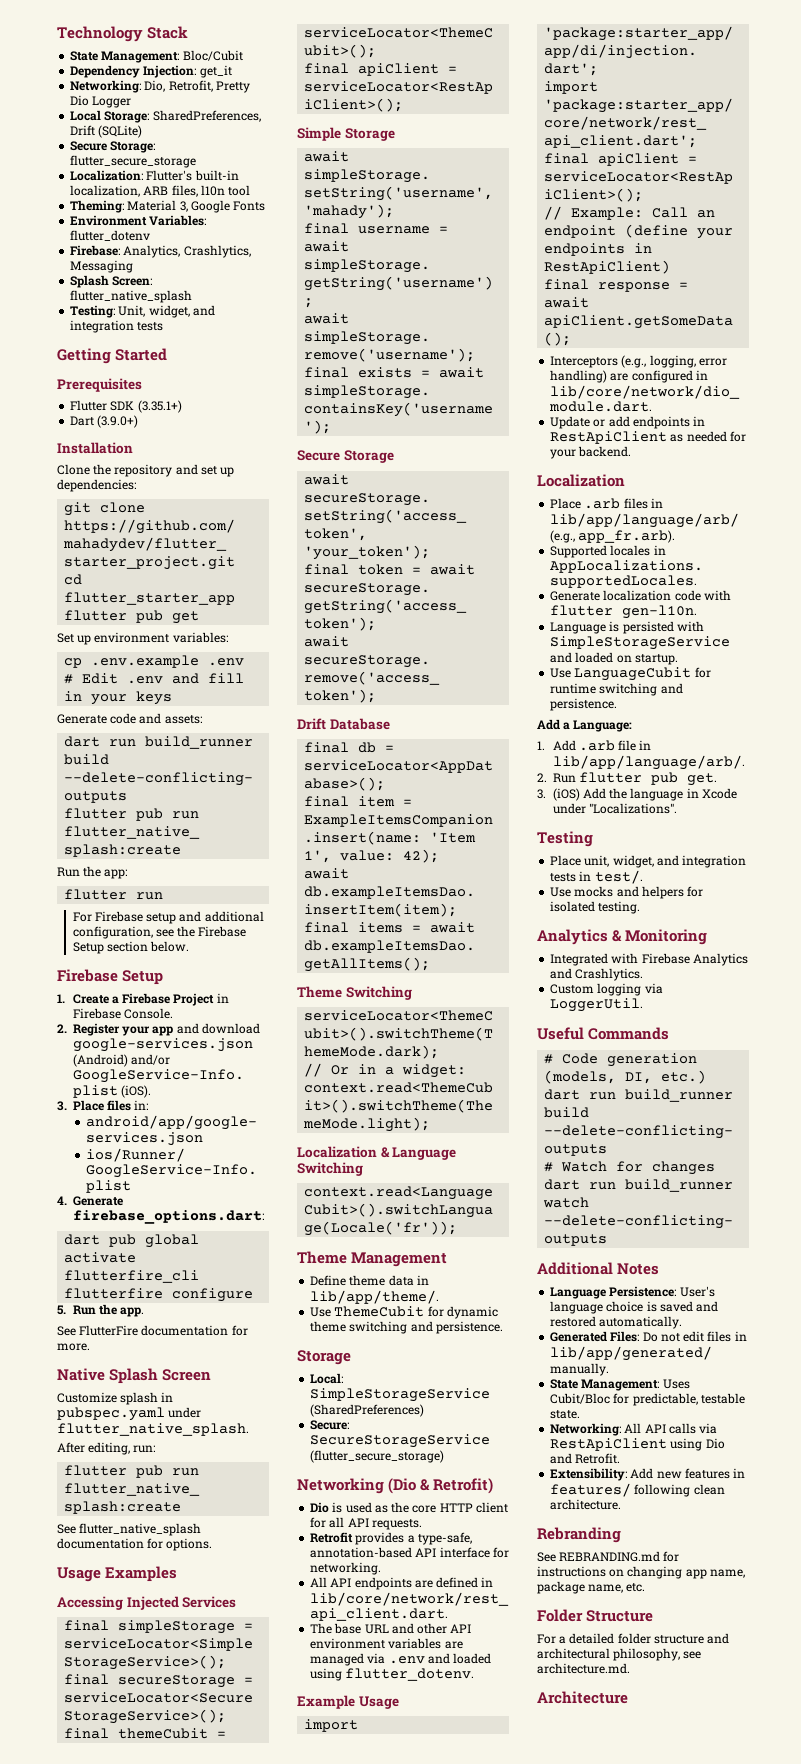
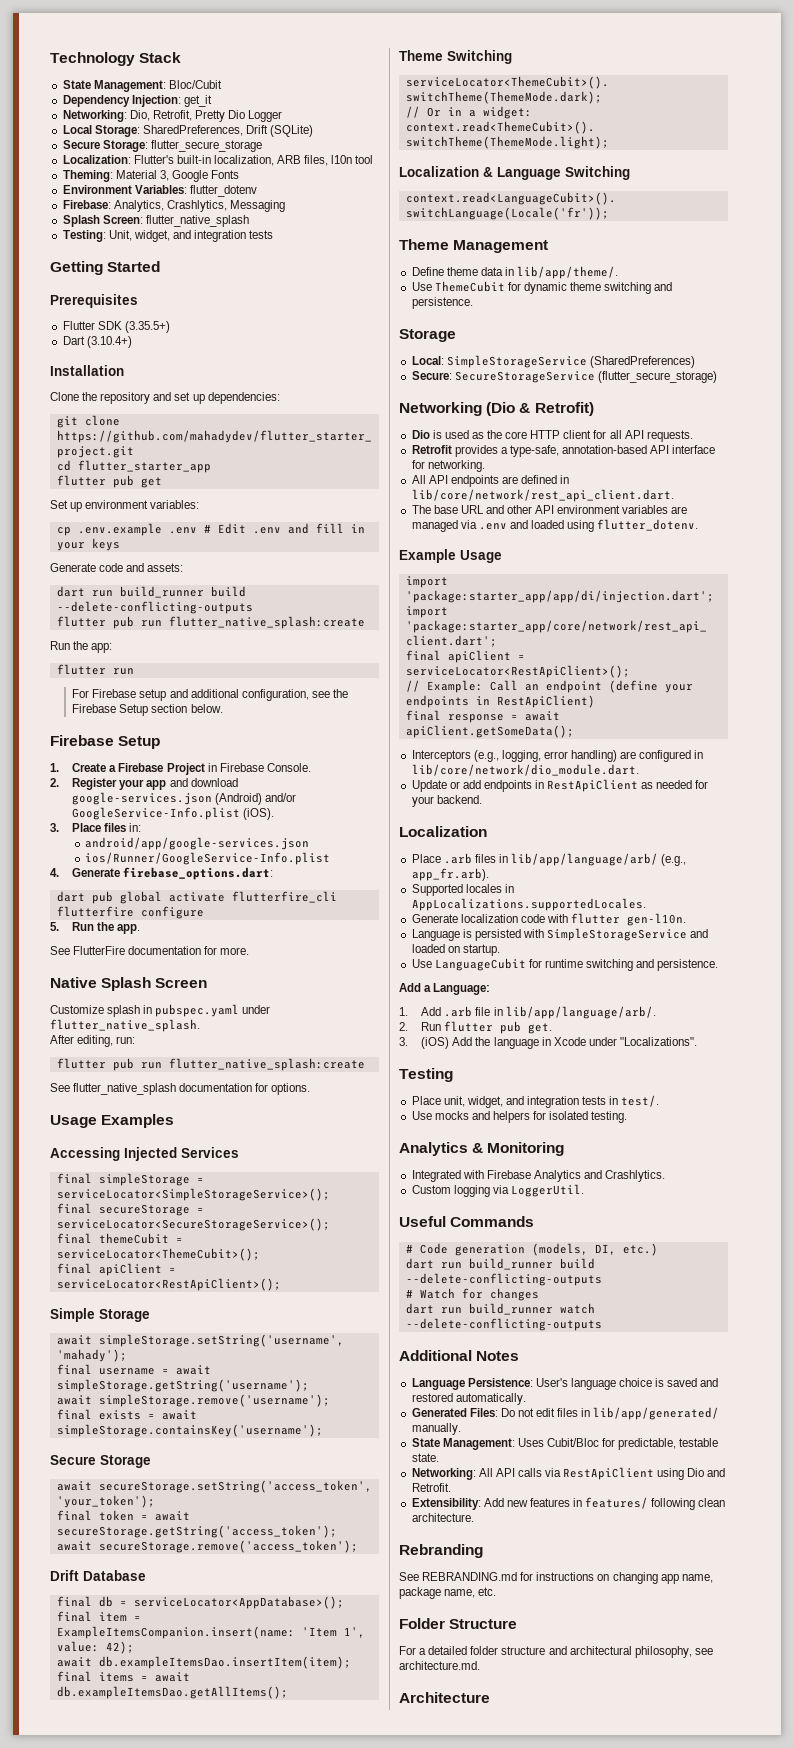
- Flutter SDK (3.35.1+)
+ Flutter SDK (3.35.5+)
- Dart (3.9.0+)
+ Dart (3.10.4+)

